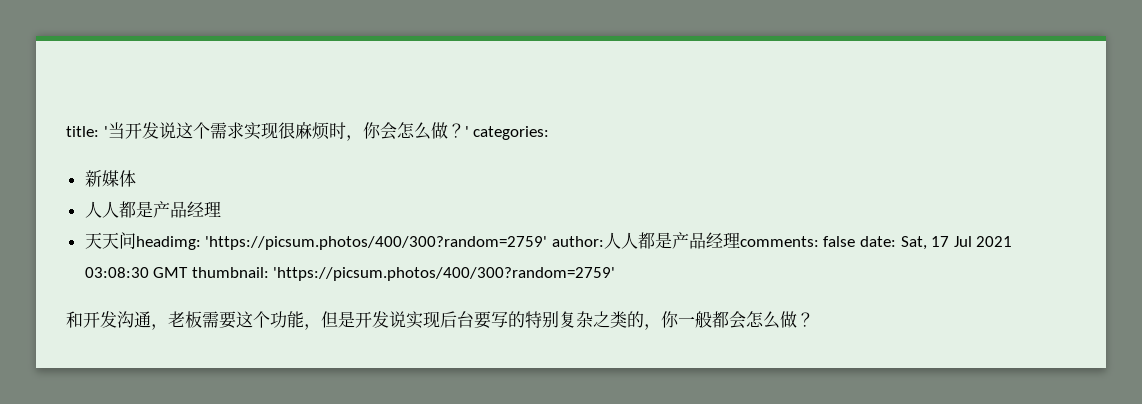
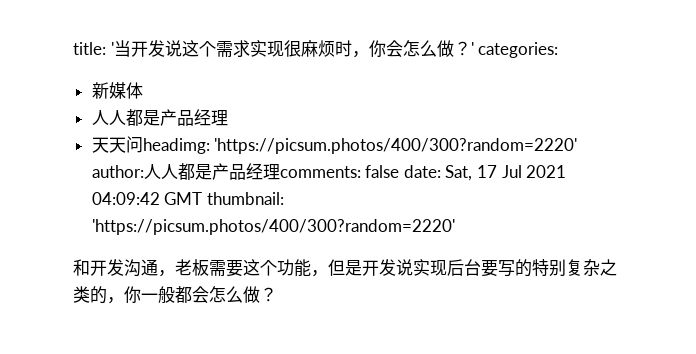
- 天天问headimg: 'https://picsum.photos/400/300?random=2759' author:人人都是产品经理comments: false date: Sat, 17 Jul 2021 03:08:30 GMT thumbnail: 'https://picsum.photos/400/300?random=2759'
+ 天天问headimg: 'https://picsum.photos/400/300?random=2220' author:人人都是产品经理comments: false date: Sat, 17 Jul 2021 04:09:42 GMT thumbnail: 'https://picsum.photos/400/300?random=2220'

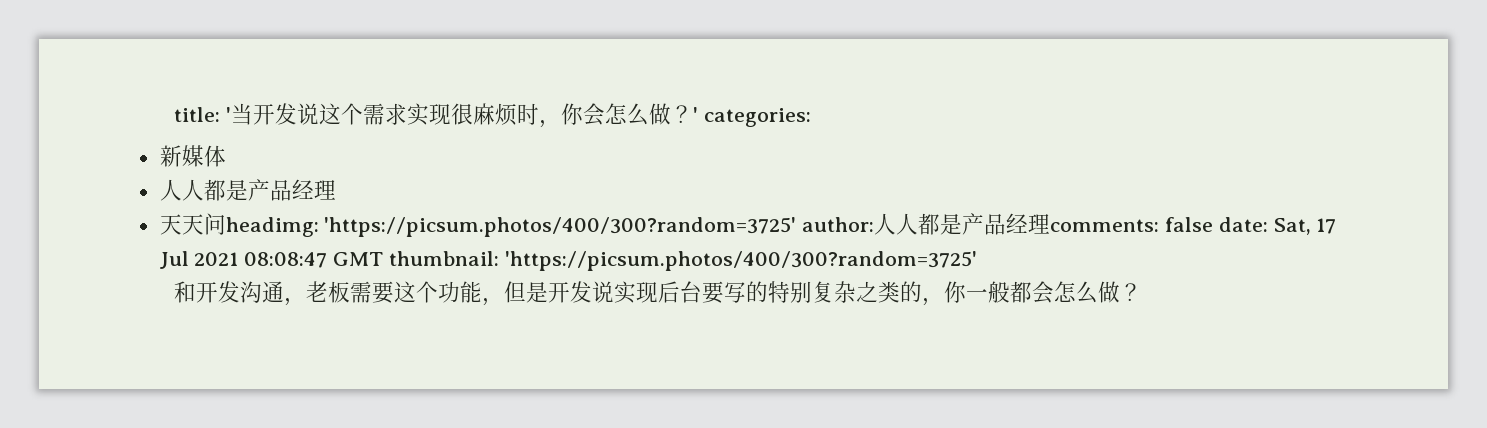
- 天天问headimg: 'https://picsum.photos/400/300?random=2220' author:人人都是产品经理comments: false date: Sat, 17 Jul 2021 04:09:42 GMT thumbnail: 'https://picsum.photos/400/300?random=2220'
+ 天天问headimg: 'https://picsum.photos/400/300?random=3725' author:人人都是产品经理comments: false date: Sat, 17 Jul 2021 08:08:47 GMT thumbnail: 'https://picsum.photos/400/300?random=3725'

